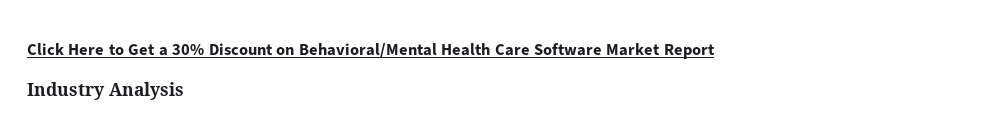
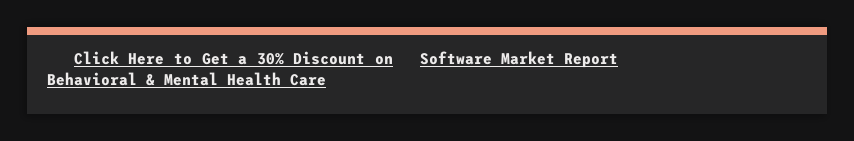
- Click Here to Get a 30% Discount on Behavioral/Mental Health Care Software Market Report
+ Click Here to Get a 30% Discount on Behavioral & Mental Health Care Software Market Report
- Industry Analysis

